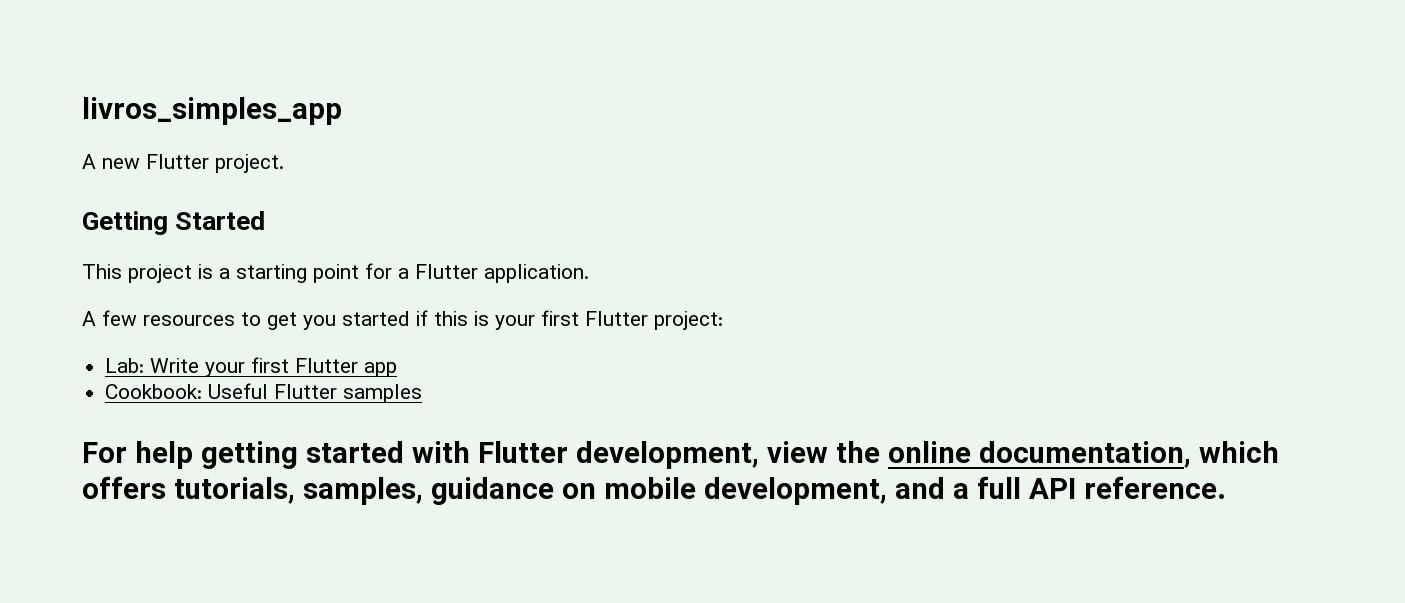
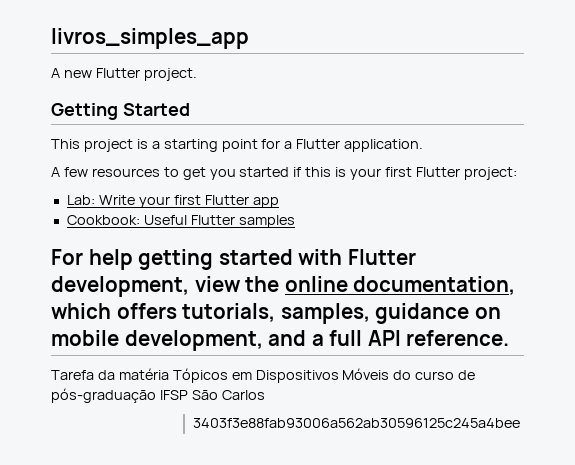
+ Tarefa da matéria Tópicos em Dispositivos Móveis do curso de pós-graduação IFSP São Carlos
+ 3403f3e88fab93006a562ab30596125c245a4bee

